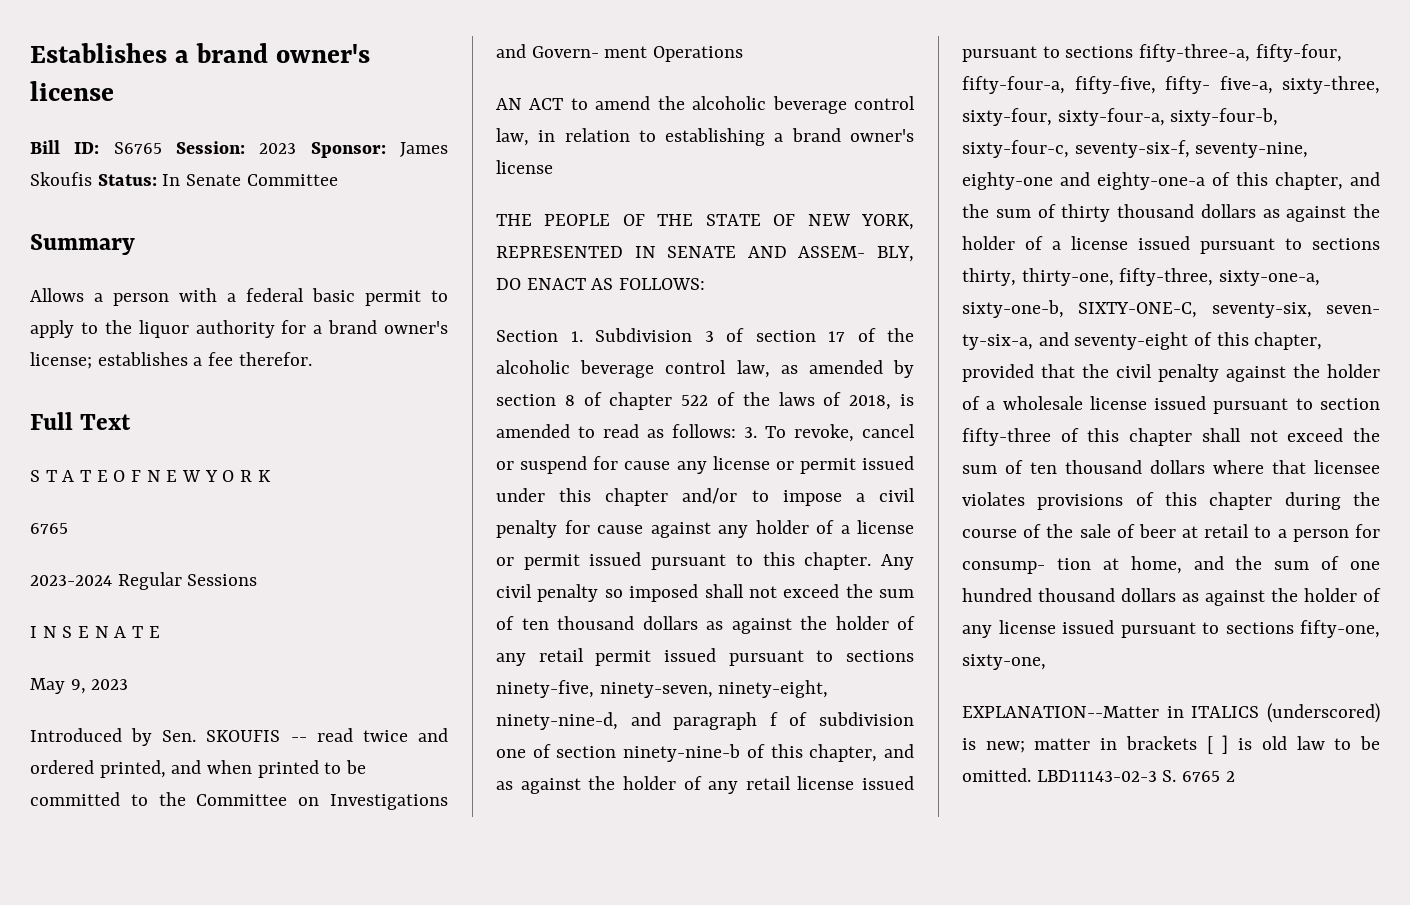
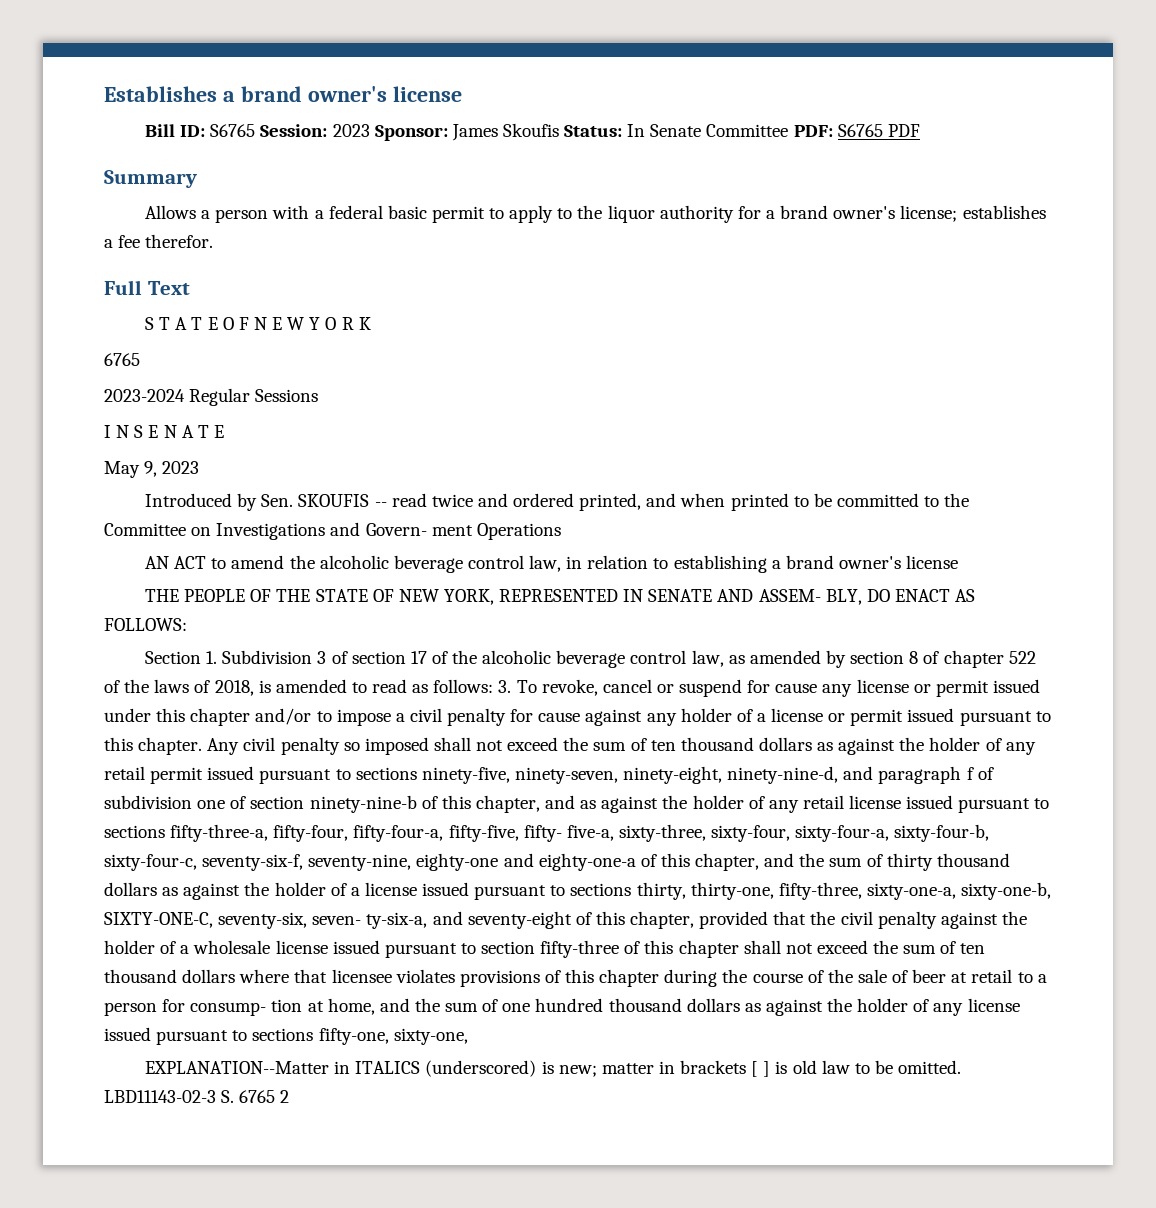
- Bill ID: S6765 Session: 2023 Sponsor: James Skoufis Status: In Senate Committee
+ Bill ID: S6765 Session: 2023 Sponsor: James Skoufis Status: In Senate Committee PDF: S6765 PDF

